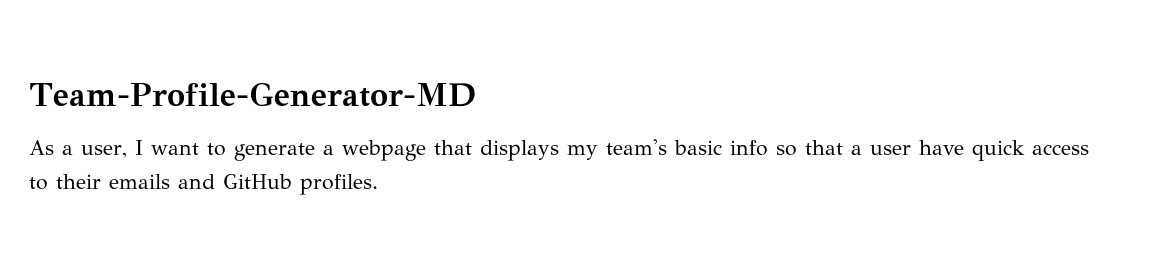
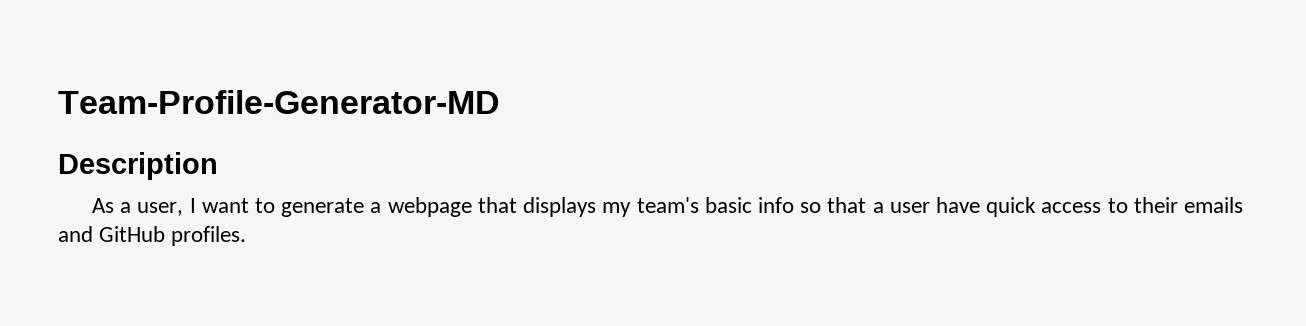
+ Description

